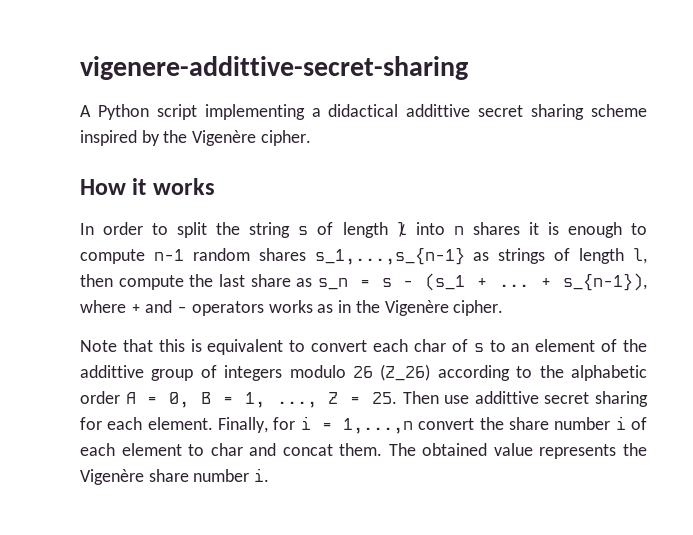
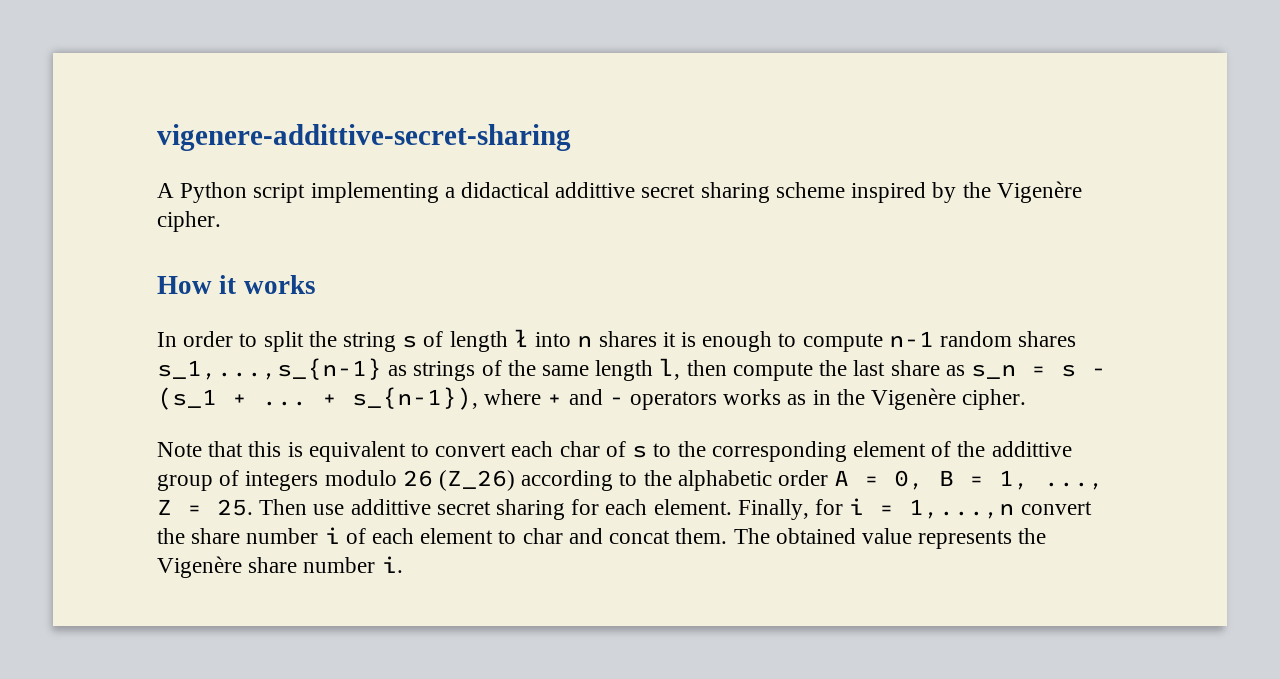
- In order to split the string s of length ł into n shares it is enough to compute n-1 random shares s_1,...,s_{n-1} as strings of length l, then compute the last share as s_n = s - (s_1 + ...
+ In order to split the string s of length ł into n shares it is enough to compute n-1 random shares s_1,...,s_{n-1} as strings of the same length l, then compute the last share as s_n = s - (s_1 + ...
- Note that this is equivalent to convert each char of s to an element of the addittive group of integers modulo 26 (Z_26) according to the alphabetic order A = 0, B = 1, ..., Z = 25. Then use addittive secret sharing for each element.
+ Note that this is equivalent to convert each char of s to the corresponding element of the addittive group of integers modulo 26 (Z_26) according to the alphabetic order A = 0, B = 1, ..., Z = 25. Then use addittive secret sharing for each element.

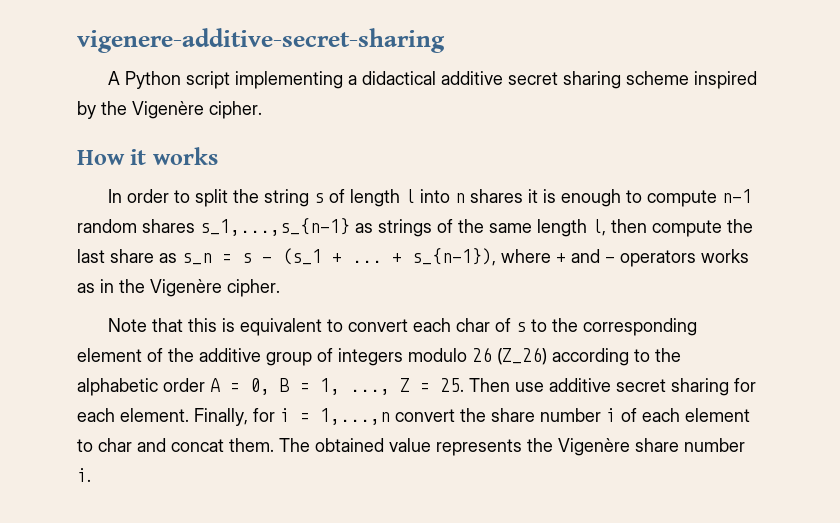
- vigenere-addittive-secret-sharing
+ vigenere-additive-secret-sharing
- A Python script implementing a didactical addittive secret sharing scheme inspired by the Vigenère cipher.
+ A Python script implementing a didactical additive secret sharing scheme inspired by the Vigenère cipher.
- In order to split the string s of length ł into n shares it is enough to compute n-1 random shares s_1,...,s_{n-1} as strings of the same length l, then compute the last share as s_n = s - (s_1 + ...
+ In order to split the string s of length l into n shares it is enough to compute n-1 random shares s_1,...,s_{n-1} as strings of the same length l, then compute the last share as s_n = s - (s_1 + ...
- Note that this is equivalent to convert each char of s to the corresponding element of the addittive group of integers modulo 26 (Z_26) according to the alphabetic order A = 0, B = 1, ..., Z = 25. Then use addittive secret sharing for each element.
+ Note that this is equivalent to convert each char of s to the corresponding element of the additive group of integers modulo 26 (Z_26) according to the alphabetic order A = 0, B = 1, ..., Z = 25. Then use additive secret sharing for each element.

